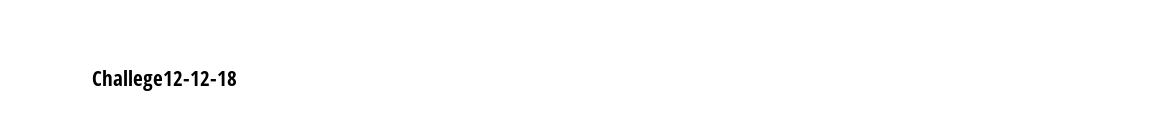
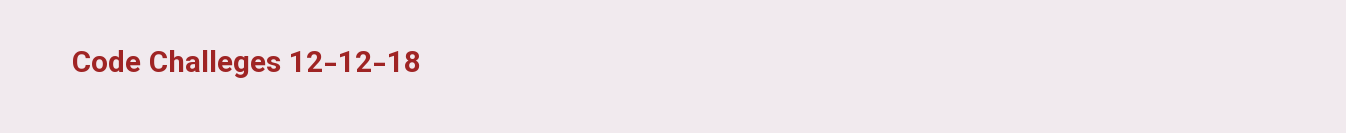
- Challege12-12-18
+ Code Challeges 12-12-18

